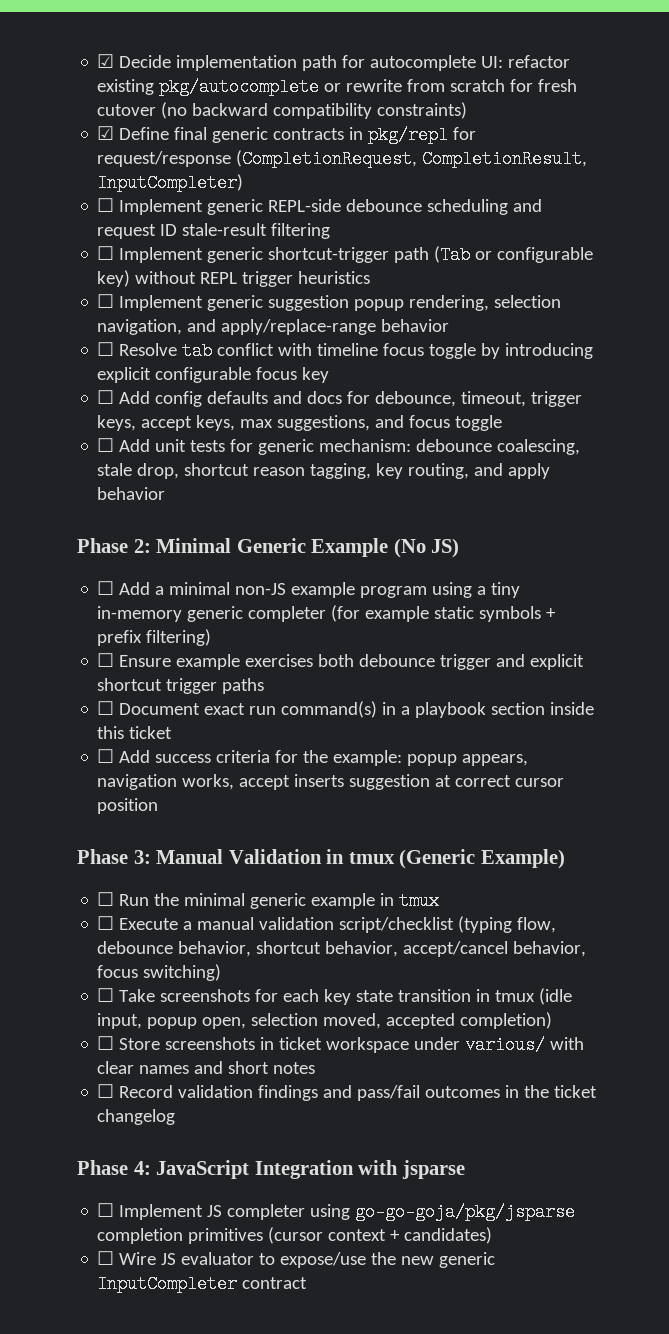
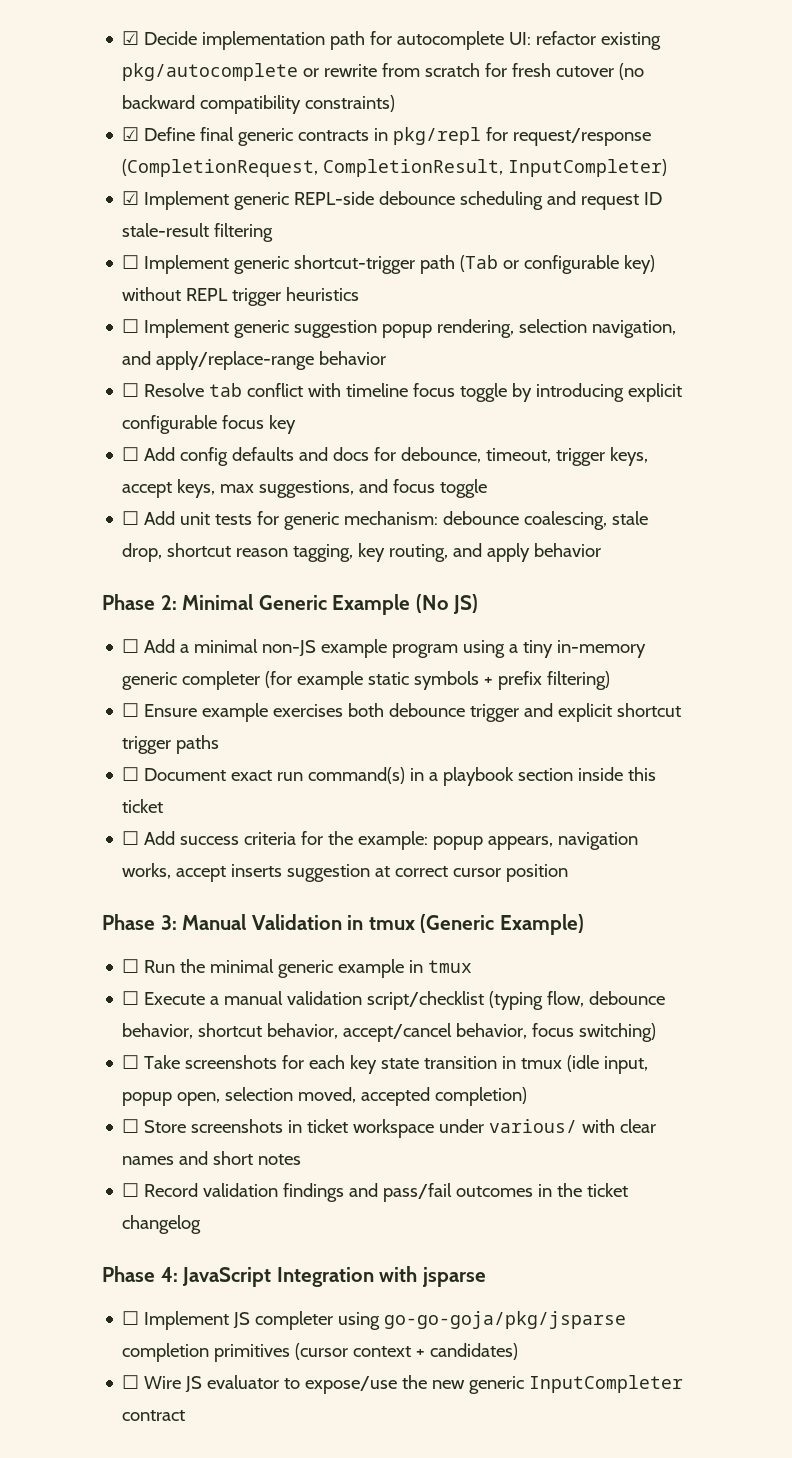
- ☐ Implement generic REPL-side debounce scheduling and request ID stale-result filtering
+ ☑ Implement generic REPL-side debounce scheduling and request ID stale-result filtering

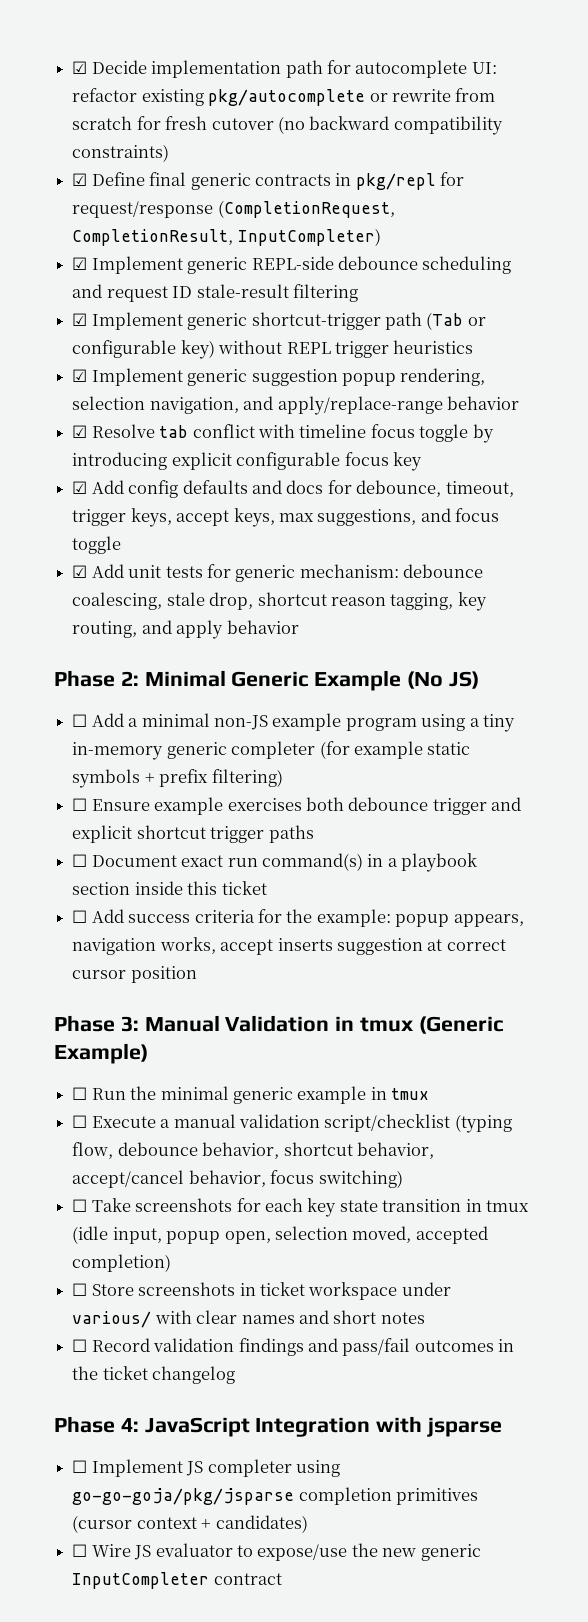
- ☐ Implement generic shortcut-trigger path (Tab or configurable key) without REPL trigger heuristics
+ ☑ Implement generic shortcut-trigger path (Tab or configurable key) without REPL trigger heuristics
- ☐ Implement generic suggestion popup rendering, selection navigation, and apply/replace-range behavior
+ ☑ Implement generic suggestion popup rendering, selection navigation, and apply/replace-range behavior
- ☐ Resolve tab conflict with timeline focus toggle by introducing explicit configurable focus key
+ ☑ Resolve tab conflict with timeline focus toggle by introducing explicit configurable focus key
- ☐ Add config defaults and docs for debounce, timeout, trigger keys, accept keys, max suggestions, and focus toggle
+ ☑ Add config defaults and docs for debounce, timeout, trigger keys, accept keys, max suggestions, and focus toggle
- ☐ Add unit tests for generic mechanism: debounce coalescing, stale drop, shortcut reason tagging, key routing, and apply behavior
+ ☑ Add unit tests for generic mechanism: debounce coalescing, stale drop, shortcut reason tagging, key routing, and apply behavior

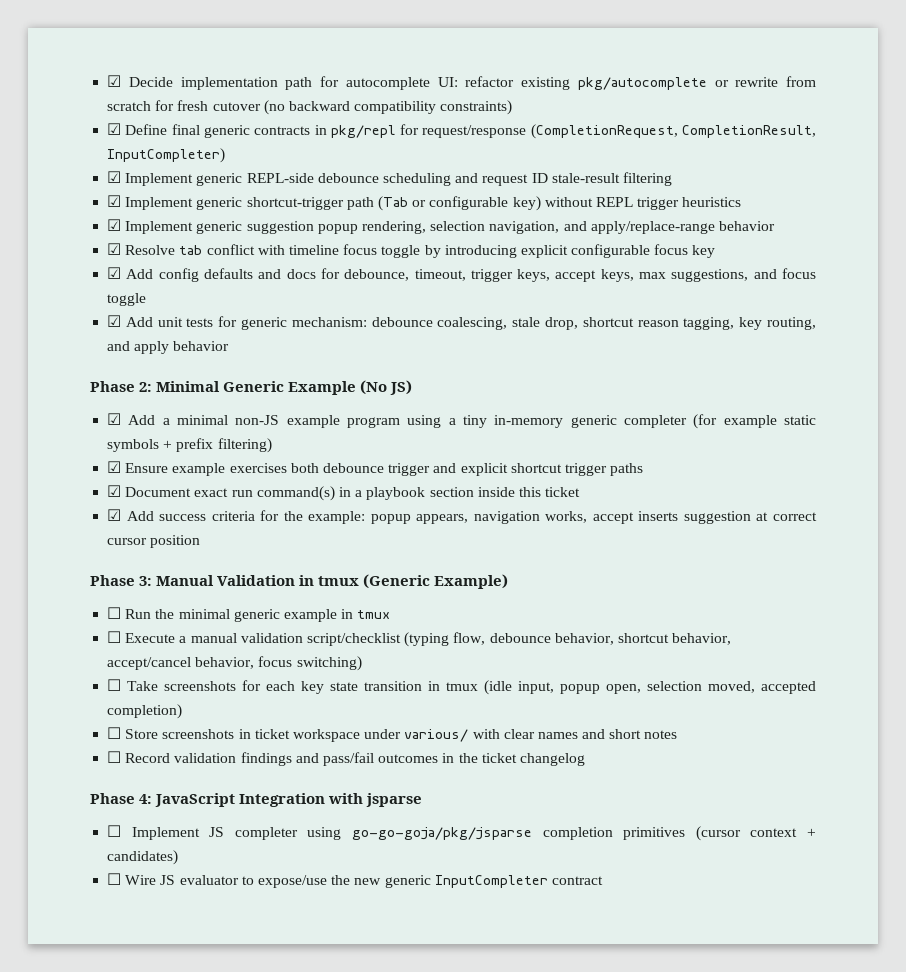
- ☐ Add a minimal non-JS example program using a tiny in-memory generic completer (for example static symbols + prefix filtering)
+ ☑ Add a minimal non-JS example program using a tiny in-memory generic completer (for example static symbols + prefix filtering)
- ☐ Ensure example exercises both debounce trigger and explicit shortcut trigger paths
+ ☑ Ensure example exercises both debounce trigger and explicit shortcut trigger paths
- ☐ Document exact run command(s) in a playbook section inside this ticket
+ ☑ Document exact run command(s) in a playbook section inside this ticket
- ☐ Add success criteria for the example: popup appears, navigation works, accept inserts suggestion at correct cursor position
+ ☑ Add success criteria for the example: popup appears, navigation works, accept inserts suggestion at correct cursor position

